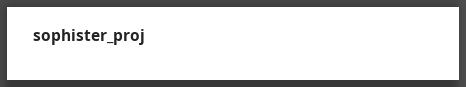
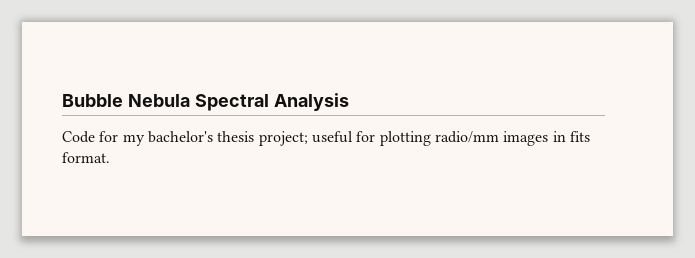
- sophister_proj
+ Bubble Nebula Spectral Analysis
+ Code for my bachelor's thesis project; useful for plotting radio/mm images in fits format.

